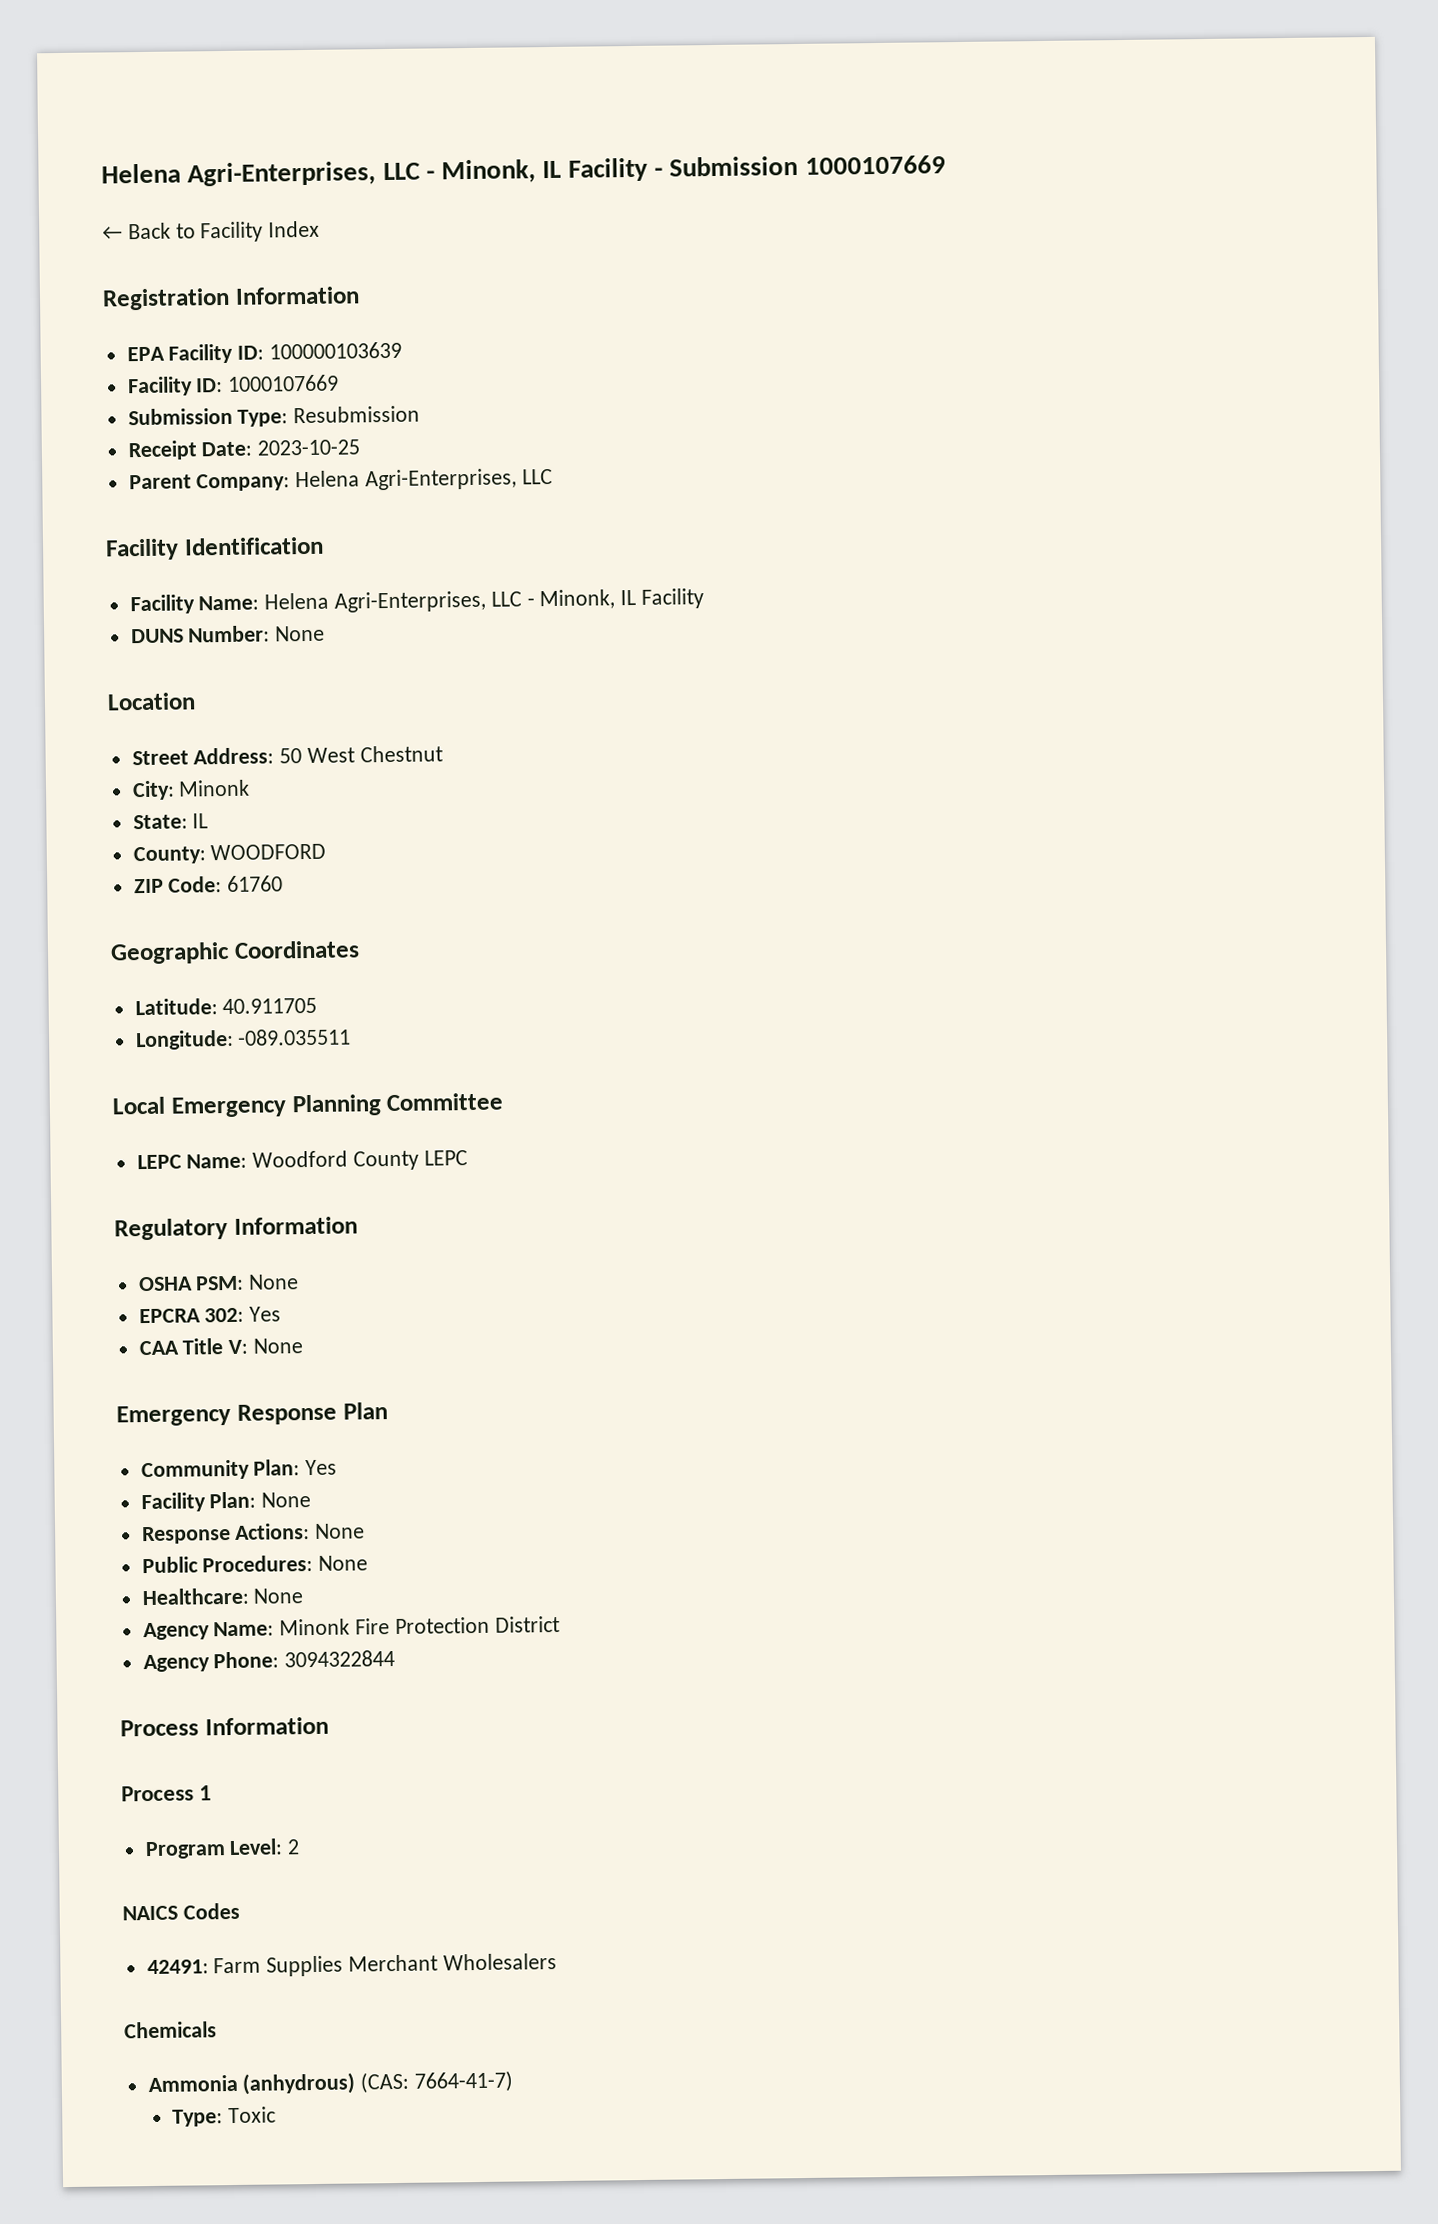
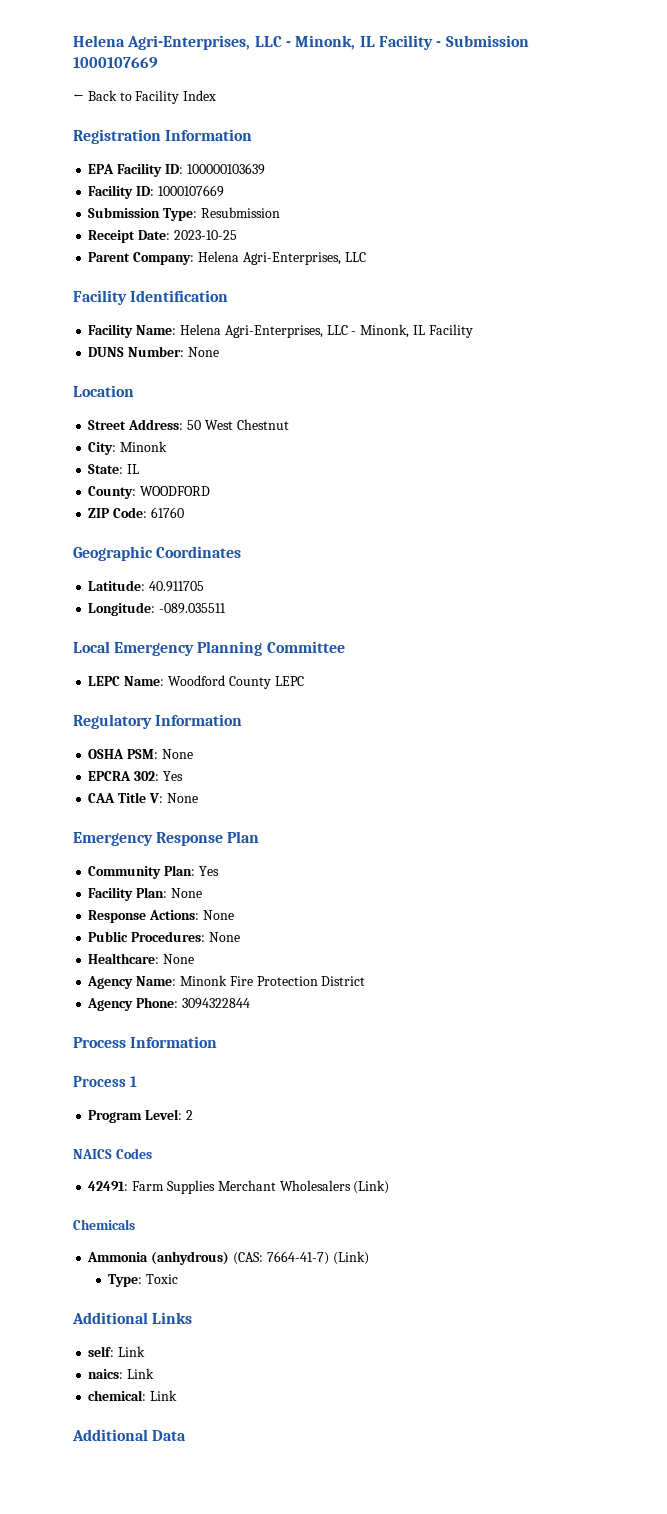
- 42491: Farm Supplies Merchant Wholesalers
+ 42491: Farm Supplies Merchant Wholesalers (Link)
- Ammonia (anhydrous) (CAS: 7664-41-7)
+ Ammonia (anhydrous) (CAS: 7664-41-7) (Link)
+ Additional Links
+ self: Link
+ naics: Link
+ chemical: Link
+ Additional Data

